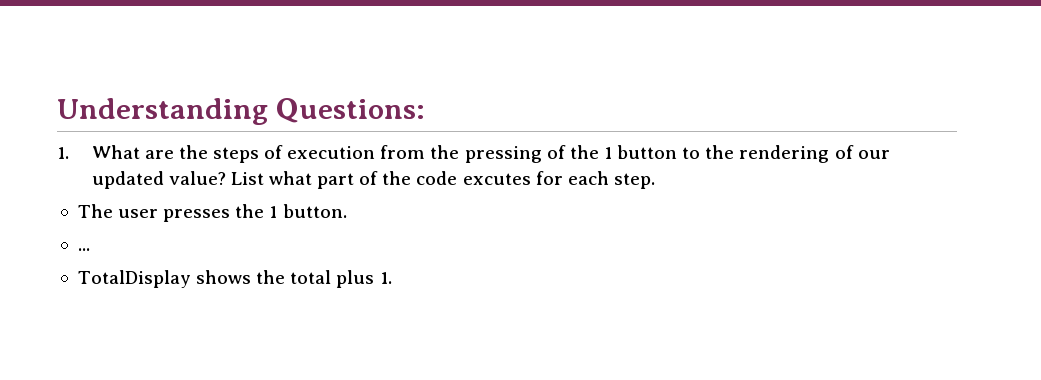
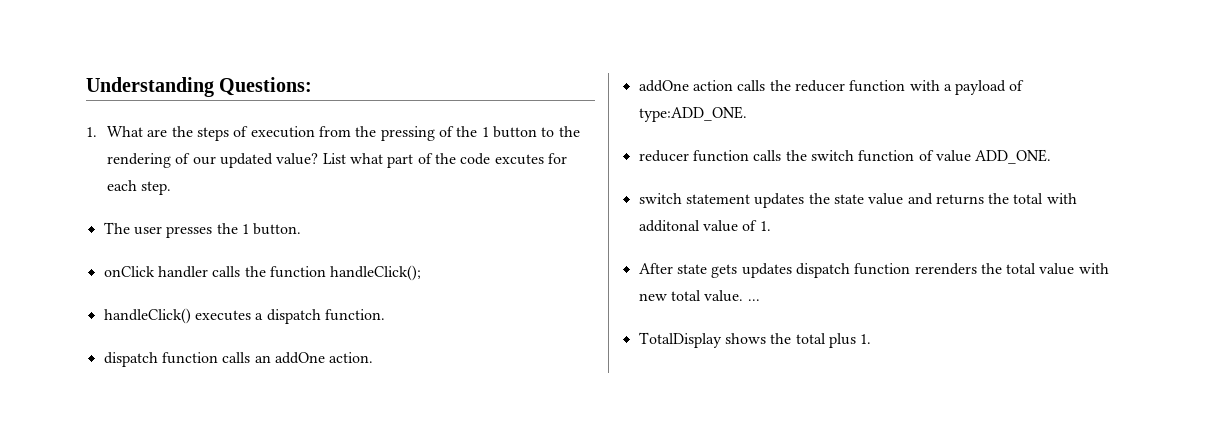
- ...
+ onClick handler calls the function handleClick();
+ handleClick() executes a dispatch function.
+ dispatch function calls an addOne action.
+ addOne action calls the reducer function with a payload of type:ADD_ONE.
+ reducer function calls the switch function of value ADD_ONE.
+ switch statement updates the state value and returns the total with additonal value of 1.
+ After state gets updates dispatch function rerenders the total value with new total value. ...

